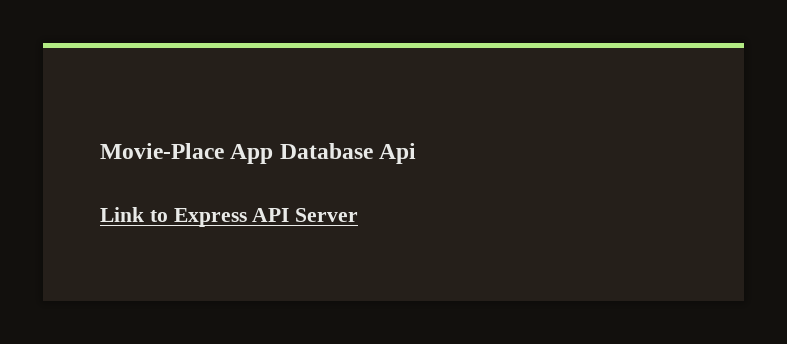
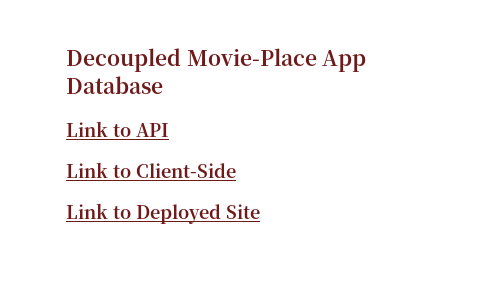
- Movie-Place App Database Api
- Link to Express API Server
+ Decoupled Movie-Place App Database
+ Link to API
+ Link to Client-Side
+ Link to Deployed Site

